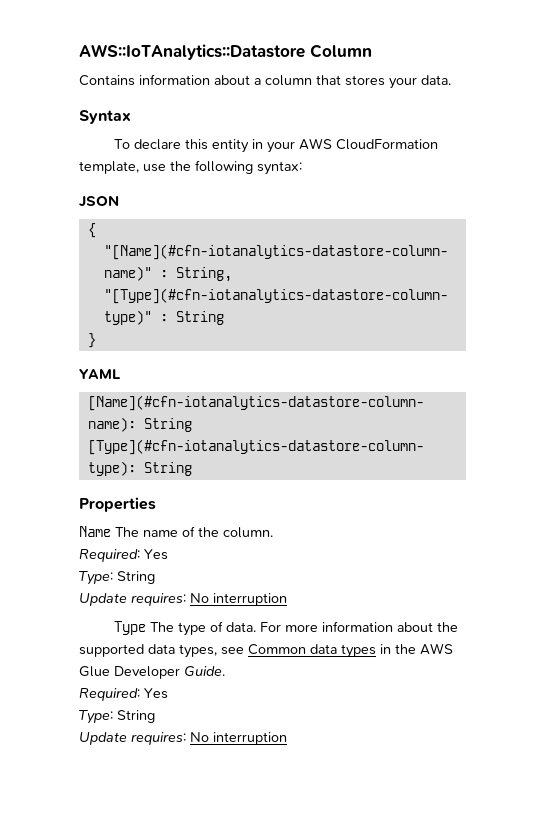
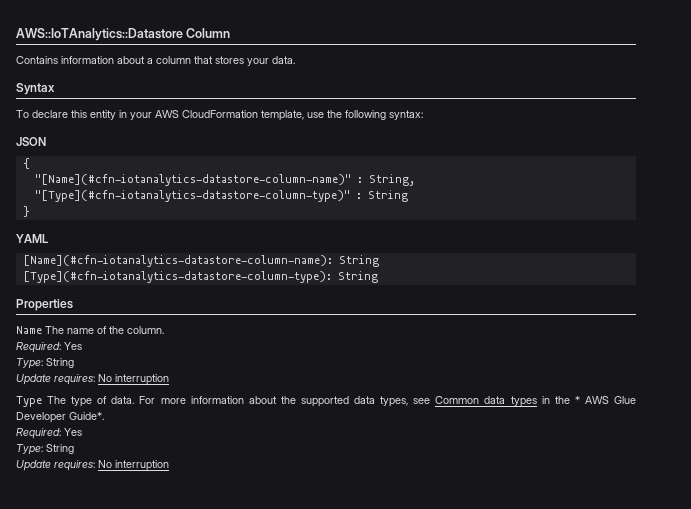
- For more information about the supported data types, see Common data types in the AWS Glue Developer Guide.
+ For more information about the supported data types, see Common data types in the * AWS Glue Developer Guide*.

